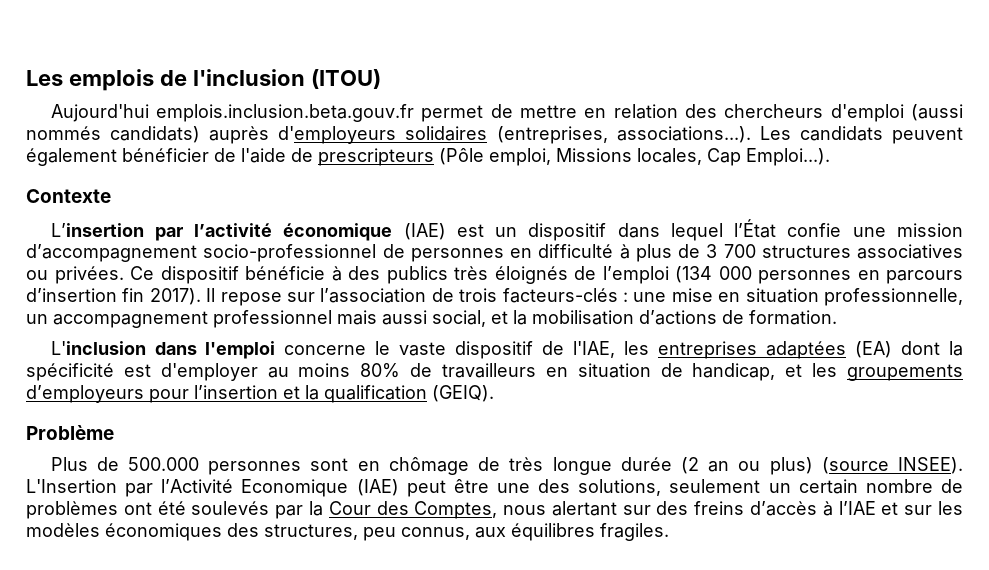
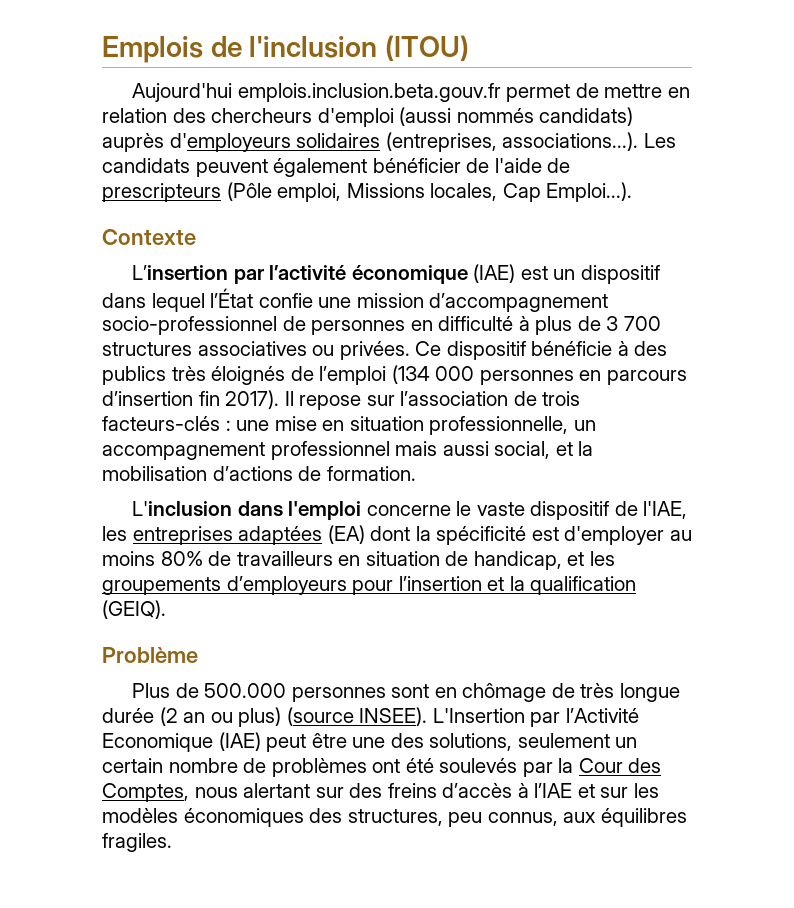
- Les emplois de l'inclusion (ITOU)
+ Emplois de l'inclusion (ITOU)

